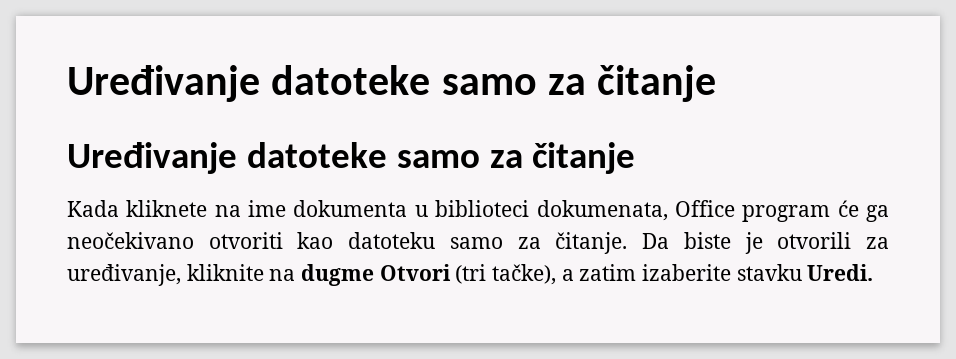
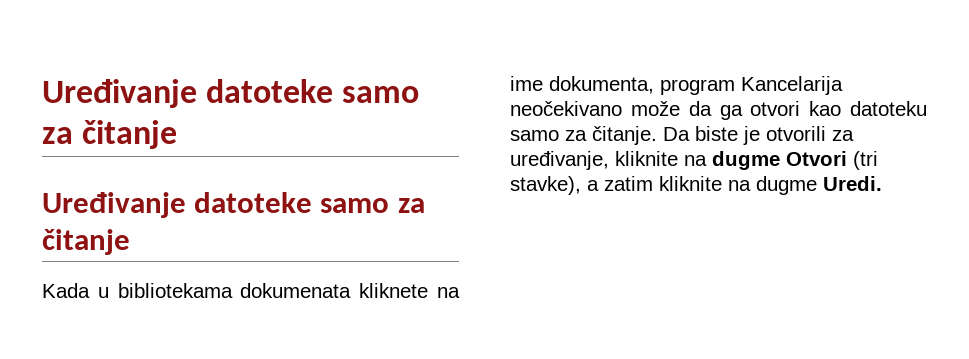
- Kada kliknete na ime dokumenta u biblioteci dokumenata, Office program će ga neočekivano otvoriti kao datoteku samo za čitanje.
+ Kada u bibliotekama dokumenata kliknete na ime dokumenta, program Kancelarija neočekivano može da ga otvori kao datoteku samo za čitanje.
- Da biste je otvorili za uređivanje, kliknite na dugme Otvori (tri tačke), a zatim izaberite stavku Uredi.
+ Da biste je otvorili za uređivanje, kliknite na dugme Otvori (tri stavke), a zatim kliknite na dugme Uredi.

